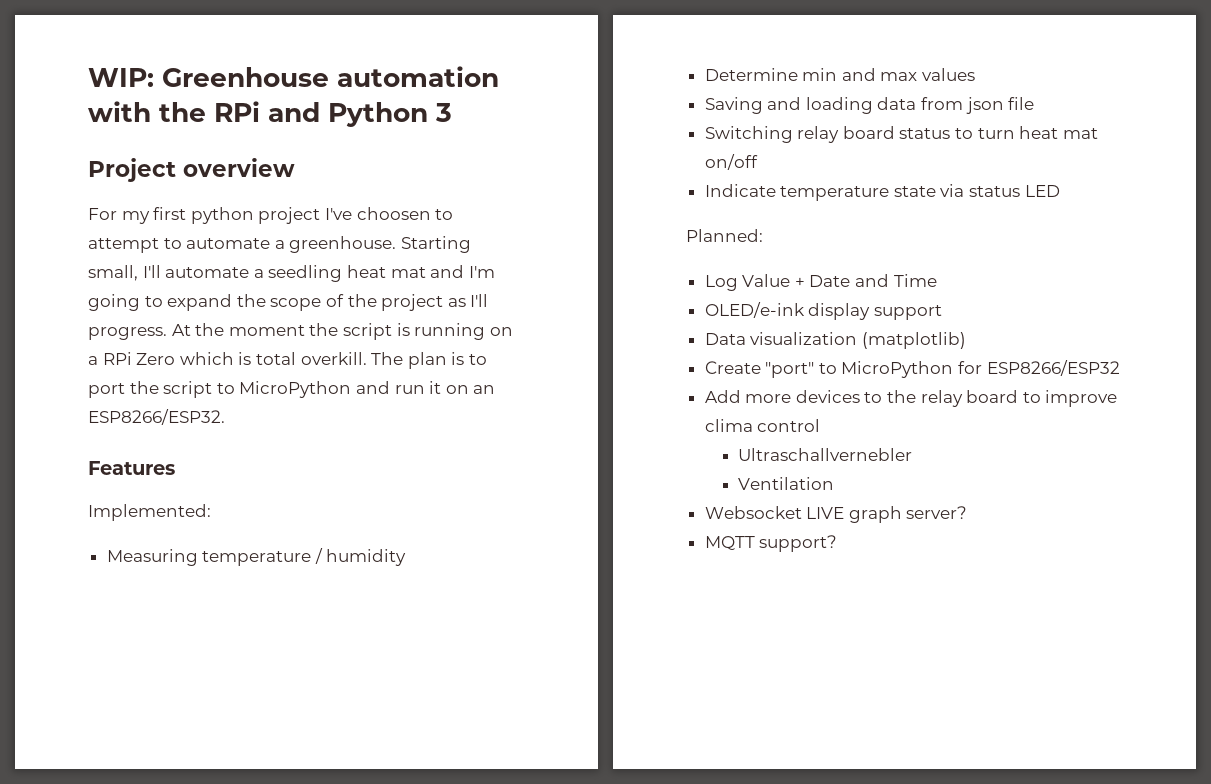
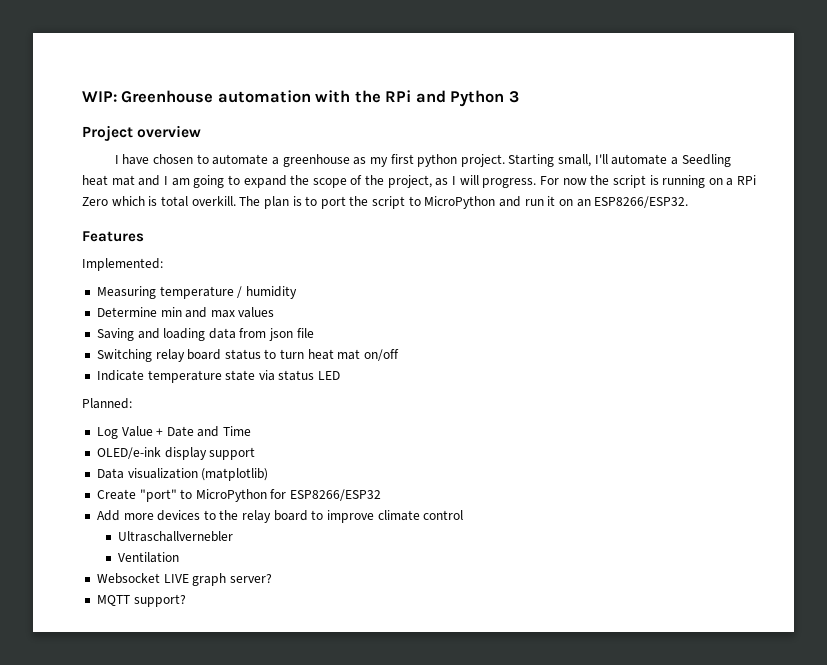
- For my first python project I've choosen to attempt to automate a greenhouse.
+ I have chosen to automate a greenhouse as my first python project.
- Starting small, I'll automate a seedling heat mat and I'm going to expand the scope of the project as I'll progress. At the moment the script is running on a RPi Zero which is total overkill.
+ Starting small, I'll automate a Seedling heat mat and I am going to expand the scope of the project, as I will progress. For now the script is running on a RPi Zero which is total overkill.
- Add more devices to the relay board to improve clima control
+ Add more devices to the relay board to improve climate control

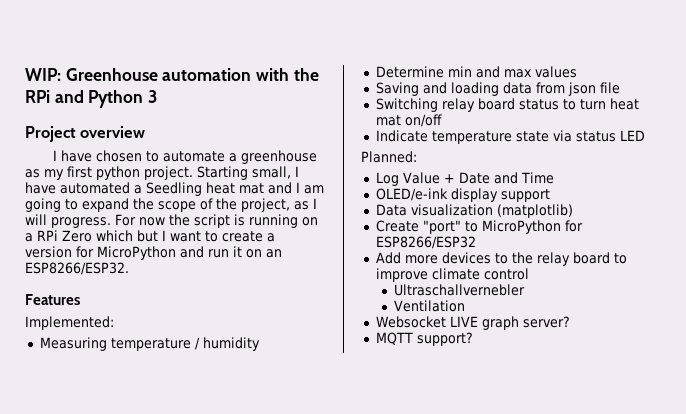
- Starting small, I'll automate a Seedling heat mat and I am going to expand the scope of the project, as I will progress.
+ Starting small, I have automated a Seedling heat mat and I am going to expand the scope of the project, as I will progress.
- For now the script is running on a RPi Zero which is total overkill. The plan is to port the script to MicroPython and run it on an ESP8266/ESP32.
+ For now the script is running on a RPi Zero which but I want to create a version for MicroPython and run it on an ESP8266/ESP32.

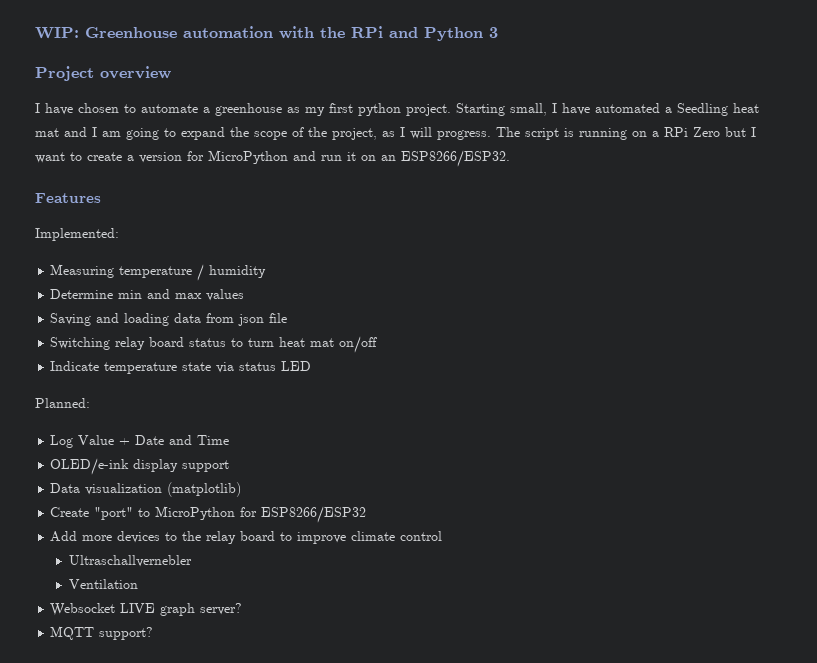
- For now the script is running on a RPi Zero which but I want to create a version for MicroPython and run it on an ESP8266/ESP32.
+ The script is running on a RPi Zero but I want to create a version for MicroPython and run it on an ESP8266/ESP32.

